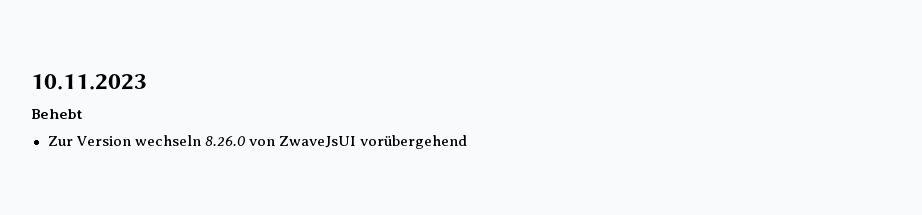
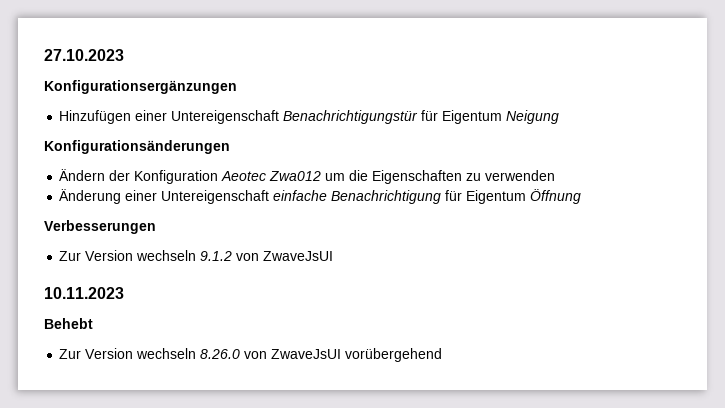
+ 27.10.2023
+ Konfigurationsergänzungen
+ Hinzufügen einer Untereigenschaft Benachrichtigungstür für Eigentum Neigung
+ Konfigurationsänderungen
+ Ändern der Konfiguration Aeotec Zwa012 um die Eigenschaften zu verwenden
+ Änderung einer Untereigenschaft einfache Benachrichtigung für Eigentum Öffnung
+ Verbesserungen
+ Zur Version wechseln 9.1.2 von ZwaveJsUI

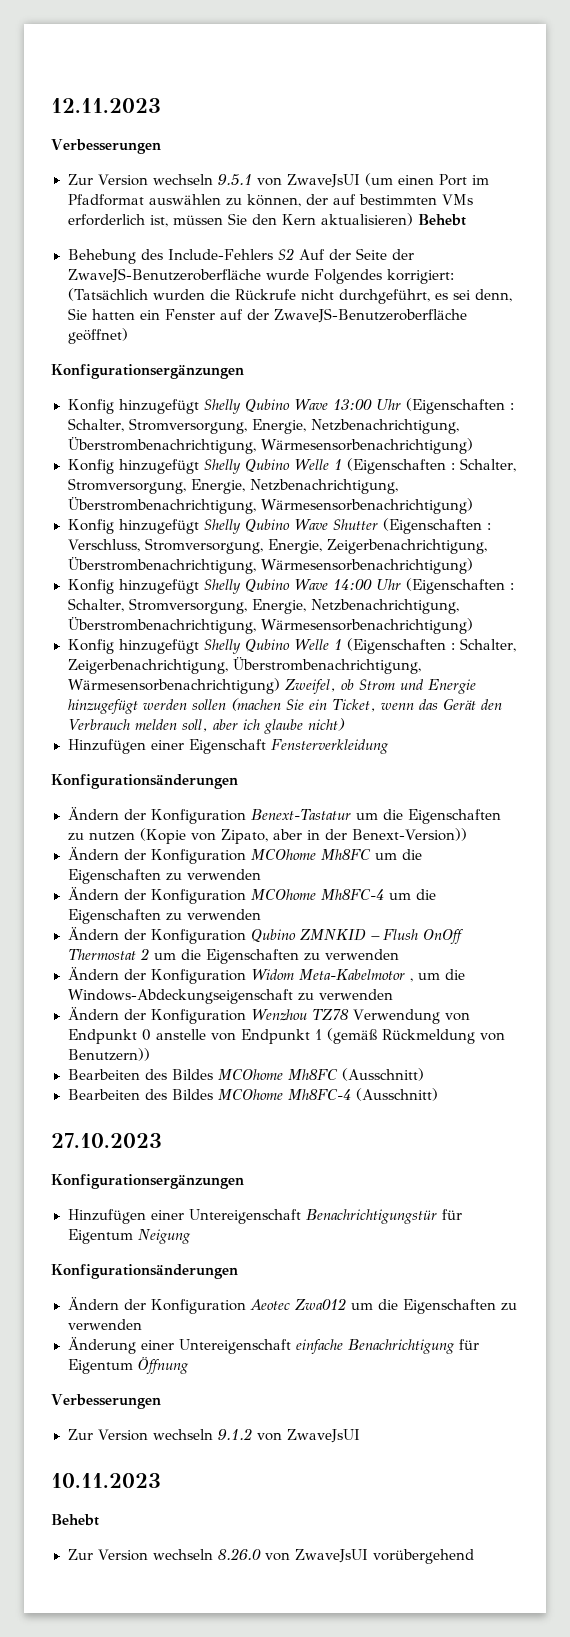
+ 12.11.2023
+ Verbesserungen
+ Zur Version wechseln 9.5.1 von ZwaveJsUI (um einen Port im Pfadformat auswählen zu können, der auf bestimmten VMs erforderlich ist, müssen Sie den Kern aktualisieren) Behebt
+ Behebung des Include-Fehlers S2 Auf der Seite der ZwaveJS-Benutzeroberfläche wurde Folgendes korrigiert: (Tatsächlich wurden die Rückrufe nicht durchgeführt, es sei denn, Sie hatten ein Fenster auf der ZwaveJS-Benutzeroberfläche geöffnet)
+ Konfigurationsergänzungen
+ Konfig hinzugefügt Shelly Qubino Wave 13:00 Uhr (Eigenschaften : Schalter, Stromversorgung, Energie, Netzbenachrichtigung, Überstrombenachrichtigung, Wärmesensorbenachrichtigung)
+ Konfig hinzugefügt Shelly Qubino Welle 1 (Eigenschaften : Schalter, Stromversorgung, Energie, Netzbenachrichtigung, Überstrombenachrichtigung, Wärmesensorbenachrichtigung)
+ Konfig hinzugefügt Shelly Qubino Wave Shutter (Eigenschaften : Verschluss, Stromversorgung, Energie, Zeigerbenachrichtigung, Überstrombenachrichtigung, Wärmesensorbenachrichtigung)
+ Konfig hinzugefügt Shelly Qubino Wave 14:00 Uhr (Eigenschaften : Schalter, Stromversorgung, Energie, Netzbenachrichtigung, Überstrombenachrichtigung, Wärmesensorbenachrichtigung)
+ Konfig hinzugefügt Shelly Qubino Welle 1 (Eigenschaften : Schalter, Zeigerbenachrichtigung, Überstrombenachrichtigung, Wärmesensorbenachrichtigung) Zweifel, ob Strom und Energie hinzugefügt werden sollen (machen Sie ein Ticket, wenn das Gerät den Verbrauch melden soll, aber ich glaube nicht)
+ Hinzufügen einer Eigenschaft Fensterverkleidung
+ Konfigurationsänderungen
+ Ändern der Konfiguration Benext-Tastatur um die Eigenschaften zu nutzen (Kopie von Zipato, aber in der Benext-Version))
+ Ändern der Konfiguration MCOhome Mh8FC um die Eigenschaften zu verwenden
+ Ändern der Konfiguration MCOhome Mh8FC-4 um die Eigenschaften zu verwenden
+ Ändern der Konfiguration Qubino ZMNKID – Flush OnOff Thermostat 2 um die Eigenschaften zu verwenden
+ Ändern der Konfiguration Widom Meta-Kabelmotor , um die Windows-Abdeckungseigenschaft zu verwenden
+ Ändern der Konfiguration Wenzhou TZ78 Verwendung von Endpunkt 0 anstelle von Endpunkt 1 (gemäß Rückmeldung von Benutzern))
+ Bearbeiten des Bildes MCOhome Mh8FC (Ausschnitt)
+ Bearbeiten des Bildes MCOhome Mh8FC-4 (Ausschnitt)

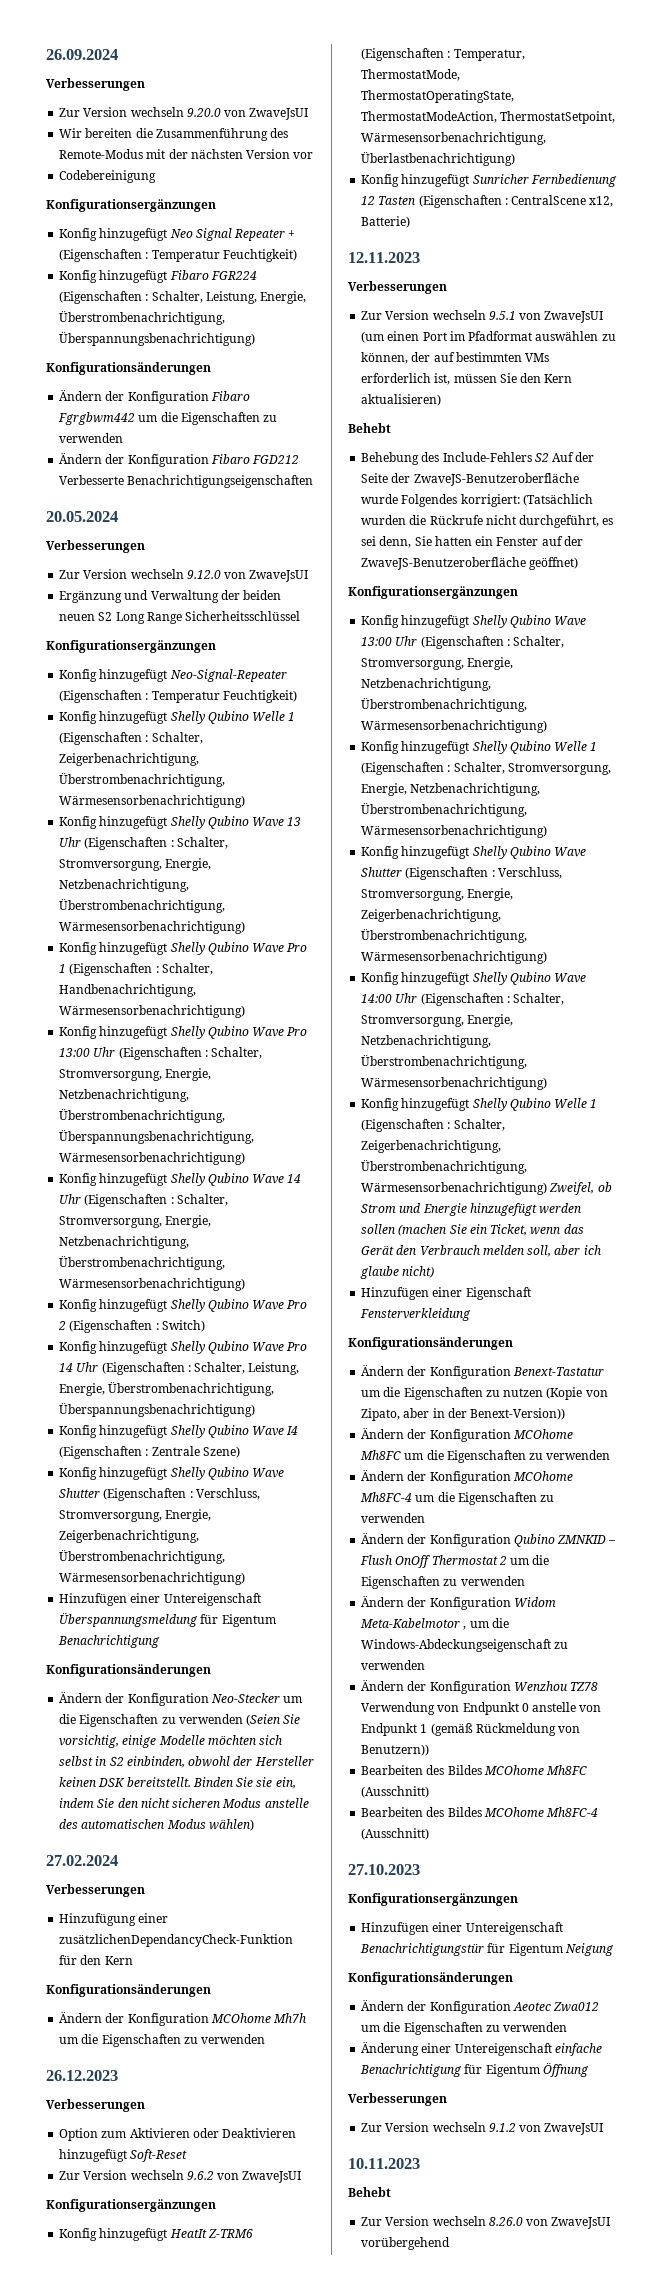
+ 26.09.2024
+ Verbesserungen
+ Zur Version wechseln 9.20.0 von ZwaveJsUI
+ Wir bereiten die Zusammenführung des Remote-Modus mit der nächsten Version vor
+ Codebereinigung
+ Konfigurationsergänzungen
+ Konfig hinzugefügt Neo Signal Repeater + (Eigenschaften : Temperatur Feuchtigkeit)
+ Konfig hinzugefügt Fibaro FGR224 (Eigenschaften : Schalter, Leistung, Energie, Überstrombenachrichtigung, Überspannungsbenachrichtigung)
+ Konfigurationsänderungen
+ Ändern der Konfiguration Fibaro Fgrgbwm442 um die Eigenschaften zu verwenden
+ Ändern der Konfiguration Fibaro FGD212 Verbesserte Benachrichtigungseigenschaften
+ 20.05.2024
+ Verbesserungen
+ Zur Version wechseln 9.12.0 von ZwaveJsUI
+ Ergänzung und Verwaltung der beiden neuen S2 Long Range Sicherheitsschlüssel
+ Konfigurationsergänzungen
+ Konfig hinzugefügt Neo-Signal-Repeater (Eigenschaften : Temperatur Feuchtigkeit)
+ Konfig hinzugefügt Shelly Qubino Welle 1 (Eigenschaften : Schalter, Zeigerbenachrichtigung, Überstrombenachrichtigung, Wärmesensorbenachrichtigung)
+ Konfig hinzugefügt Shelly Qubino Wave 13 Uhr (Eigenschaften : Schalter, Stromversorgung, Energie, Netzbenachrichtigung, Überstrombenachrichtigung, Wärmesensorbenachrichtigung)
+ Konfig hinzugefügt Shelly Qubino Wave Pro 1 (Eigenschaften : Schalter, Handbenachrichtigung, Wärmesensorbenachrichtigung)
+ Konfig hinzugefügt Shelly Qubino Wave Pro 13:00 Uhr (Eigenschaften : Schalter, Stromversorgung, Energie, Netzbenachrichtigung, Überstrombenachrichtigung, Überspannungsbenachrichtigung, Wärmesensorbenachrichtigung)
+ Konfig hinzugefügt Shelly Qubino Wave 14 Uhr (Eigenschaften : Schalter, Stromversorgung, Energie, Netzbenachrichtigung, Überstrombenachrichtigung, Wärmesensorbenachrichtigung)
+ Konfig hinzugefügt Shelly Qubino Wave Pro 2 (Eigenschaften : Switch)
+ Konfig hinzugefügt Shelly Qubino Wave Pro 14 Uhr (Eigenschaften : Schalter, Leistung, Energie, Überstrombenachrichtigung, Überspannungsbenachrichtigung)
+ Konfig hinzugefügt Shelly Qubino Wave I4 (Eigenschaften : Zentrale Szene)
+ Konfig hinzugefügt Shelly Qubino Wave Shutter (Eigenschaften : Verschluss, Stromversorgung, Energie, Zeigerbenachrichtigung, Überstrombenachrichtigung, Wärmesensorbenachrichtigung)
+ Hinzufügen einer Untereigenschaft Überspannungsmeldung für Eigentum Benachrichtigung
+ Konfigurationsänderungen
+ Ändern der Konfiguration Neo-Stecker um die Eigenschaften zu verwenden (Seien Sie vorsichtig, einige Modelle möchten sich selbst in S2 einbinden, obwohl der Hersteller keinen DSK bereitstellt. Binden Sie sie ein, indem Sie den nicht sicheren Modus anstelle des automatischen Modus wählen)
+ 27.02.2024
+ Verbesserungen
+ Hinzufügung einer zusätzlichenDependancyCheck-Funktion für den Kern
+ Konfigurationsänderungen
+ Ändern der Konfiguration MCOhome Mh7h um die Eigenschaften zu verwenden
+ 26.12.2023
+ Verbesserungen
+ Option zum Aktivieren oder Deaktivieren hinzugefügt Soft-Reset
+ Zur Version wechseln 9.6.2 von ZwaveJsUI
+ Konfigurationsergänzungen
+ Konfig hinzugefügt HeatIt Z-TRM6 (Eigenschaften : Temperatur, ThermostatMode, ThermostatOperatingState, ThermostatModeAction, ThermostatSetpoint, Wärmesensorbenachrichtigung, Überlastbenachrichtigung)
+ Konfig hinzugefügt Sunricher Fernbedienung 12 Tasten (Eigenschaften : CentralScene x12, Batterie)
- Zur Version wechseln 9.5.1 von ZwaveJsUI (um einen Port im Pfadformat auswählen zu können, der auf bestimmten VMs erforderlich ist, müssen Sie den Kern aktualisieren) Behebt
+ Zur Version wechseln 9.5.1 von ZwaveJsUI (um einen Port im Pfadformat auswählen zu können, der auf bestimmten VMs erforderlich ist, müssen Sie den Kern aktualisieren)
+ Behebt

